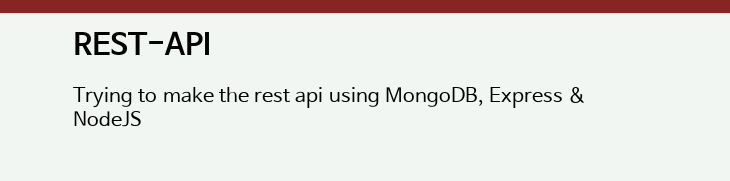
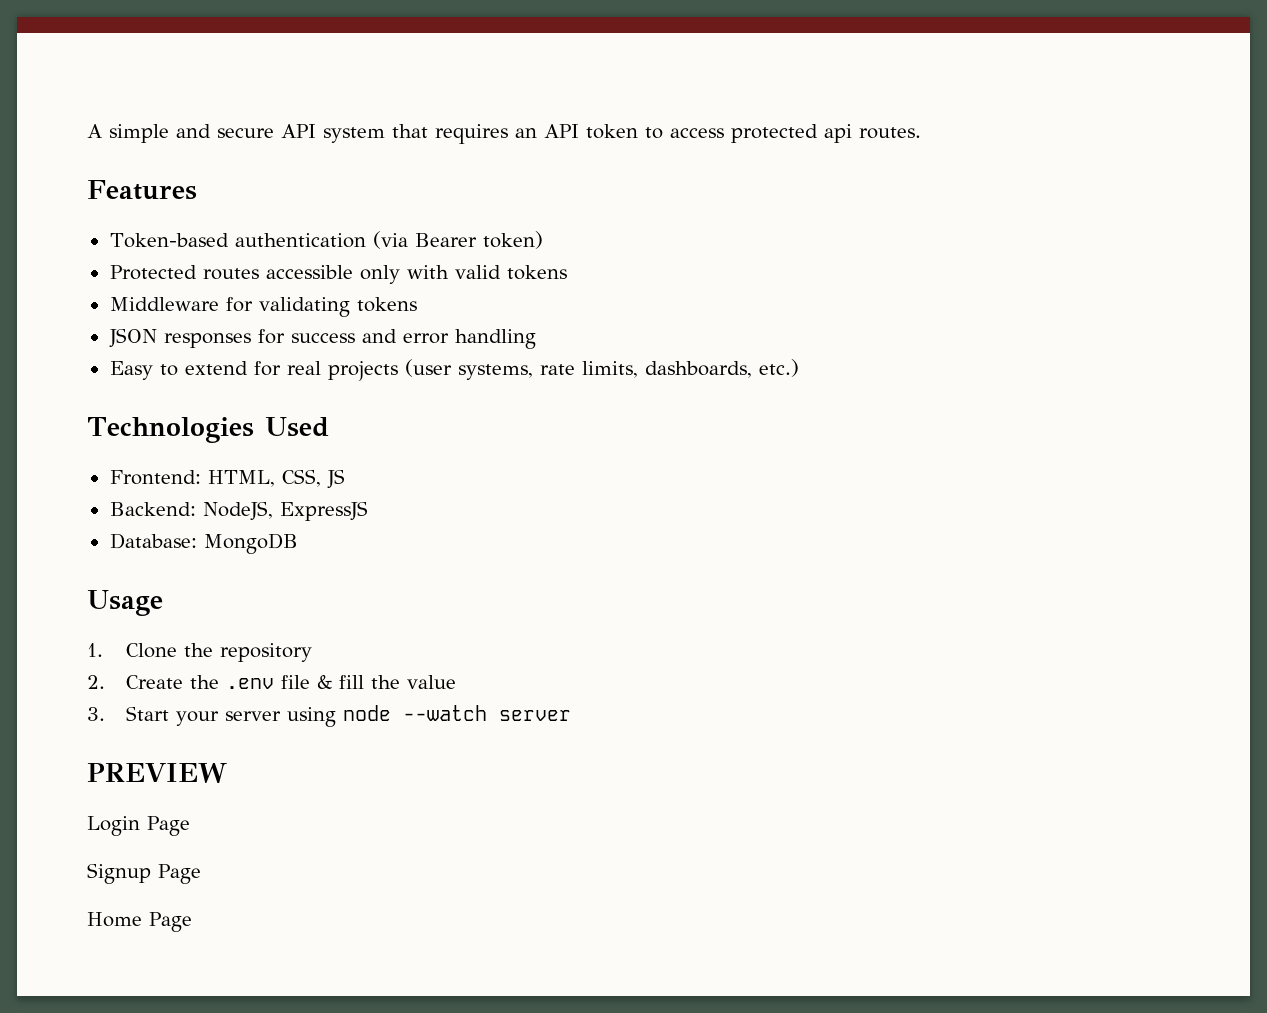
- REST-API
- Trying to make the rest api using MongoDB, Express & NodeJS
+ A simple and secure API system that requires an API token to access protected api routes.
+ Features
+ Token-based authentication (via Bearer token)
+ Protected routes accessible only with valid tokens
+ Middleware for validating tokens
+ JSON responses for success and error handling
+ Easy to extend for real projects (user systems, rate limits, dashboards, etc.)
+ Technologies Used
+ Frontend: HTML, CSS, JS
+ Backend: NodeJS, ExpressJS
+ Database: MongoDB
+ Usage
+ 1. Clone the repository
+ 2. Create the .env file & fill the value
+ 3. Start your server using node --watch server
+ PREVIEW
+ Login Page
+ Signup Page
+ Home Page

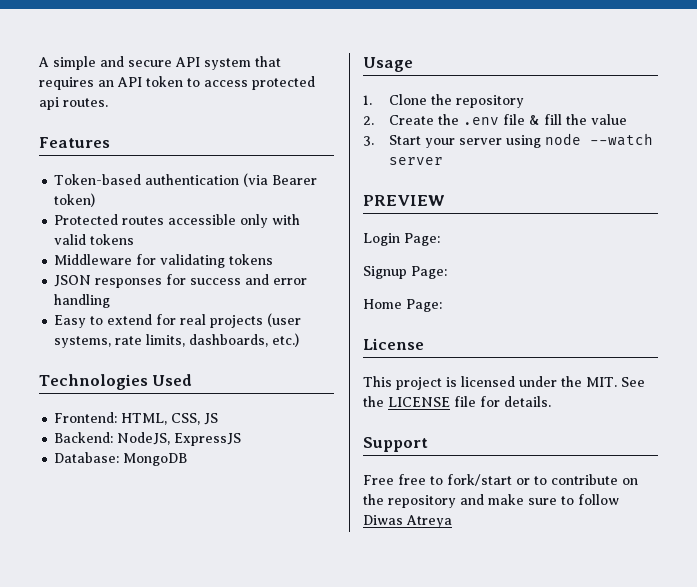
- Login Page
+ Login Page:
- Signup Page
+ Signup Page:
- Home Page
+ Home Page:
+ License
+ This project is licensed under the MIT. See the LICENSE file for details.
+ Support
+ Free free to fork/start or to contribute on the repository and make sure to follow Diwas Atreya

